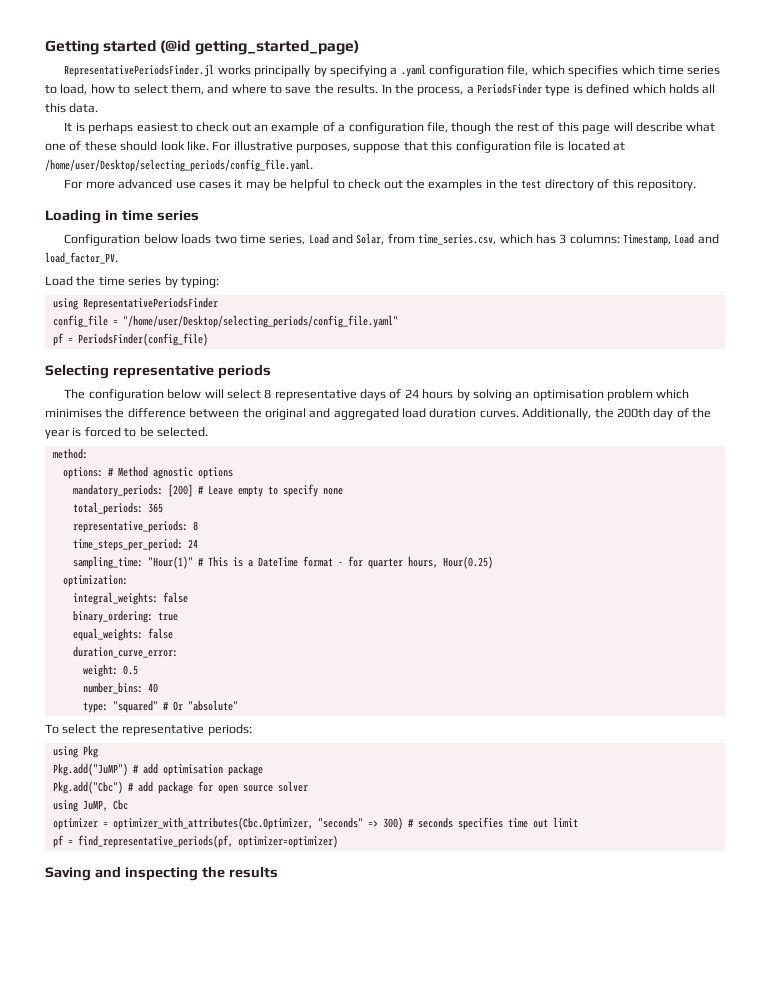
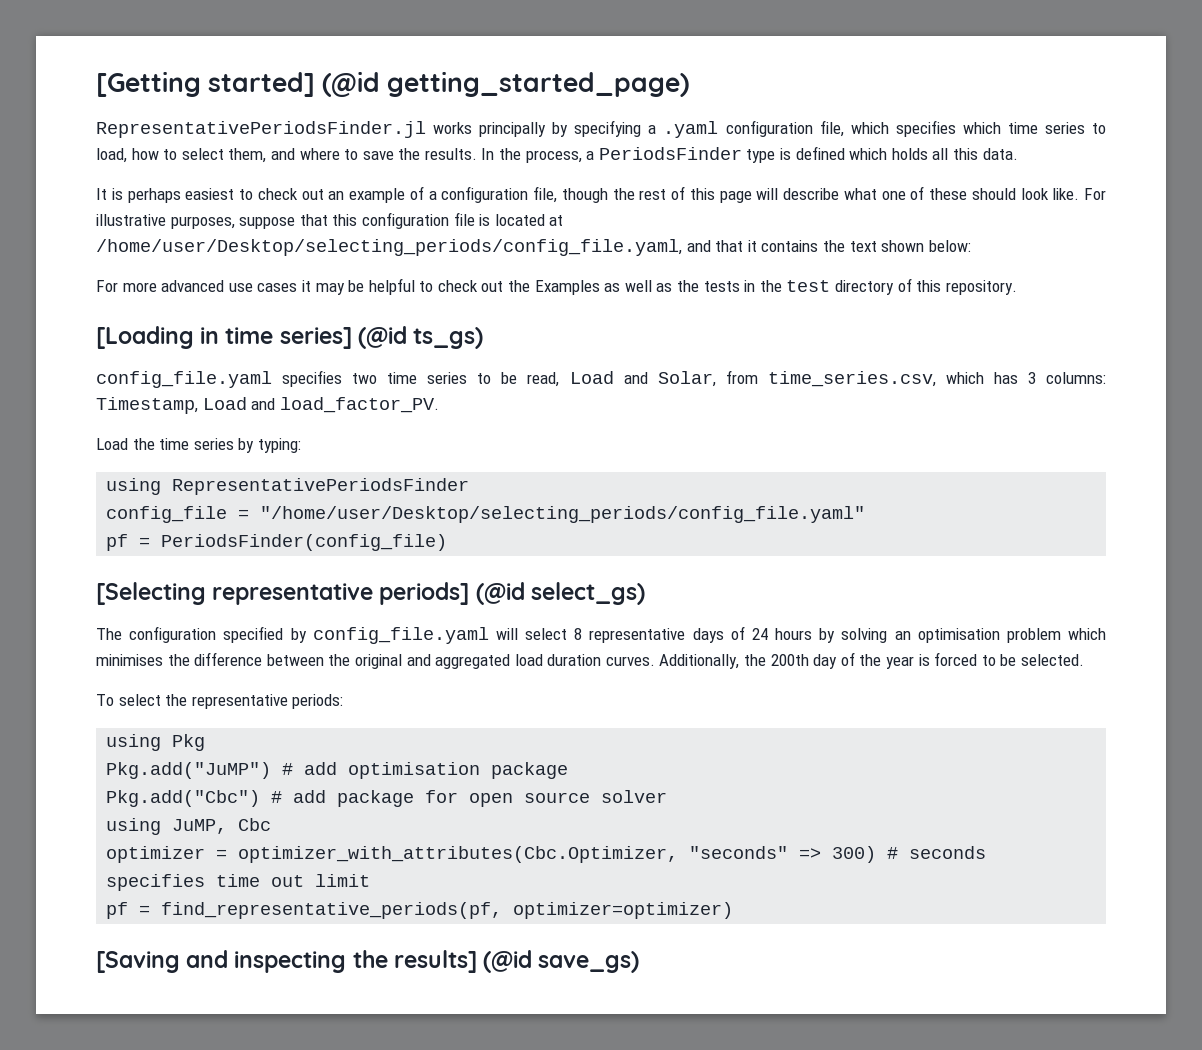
- Getting started (@id getting_started_page)
+ [Getting started] (@id getting_started_page)
- For illustrative purposes, suppose that this configuration file is located at /home/user/Desktop/selecting_periods/config_file.yaml.
+ For illustrative purposes, suppose that this configuration file is located at /home/user/Desktop/selecting_periods/config_file.yaml, and that it contains the text shown below:
- For more advanced use cases it may be helpful to check out the examples in the test directory of this repository.
+ For more advanced use cases it may be helpful to check out the Examples as well as the tests in the test directory of this repository.
- Loading in time series
- Configuration below loads two time series, Load and Solar, from time_series.csv, which has 3 columns: Timestamp, Load and load_factor_PV.
+ [Loading in time series] (@id ts_gs)
+ config_file.yaml specifies two time series to be read, Load and Solar, from time_series.csv, which has 3 columns: Timestamp, Load and load_factor_PV.
- Selecting representative periods
+ [Selecting representative periods] (@id select_gs)
- The configuration below will select 8 representative days of 24 hours by solving an optimisation problem which minimises the difference between the original and aggregated load duration curves.
+ The configuration specified by config_file.yaml will select 8 representative days of 24 hours by solving an optimisation problem which minimises the difference between the original and aggregated load duration curves.
- method:
- options: # Method agnostic options
- mandatory_periods: [200] # Leave empty to specify none
- total_periods: 365
- representative_periods: 8
- time_steps_per_period: 24
- sampling_time: "Hour(1)" # This is a DateTime format - for quarter hours, Hour(0.25)
- optimization:
- integral_weights: false
- binary_ordering: true
- equal_weights: false
- duration_curve_error:
- weight: 0.5
- number_bins: 40
- type: "squared" # Or "absolute"
- Saving and inspecting the results
+ [Saving and inspecting the results] (@id save_gs)

